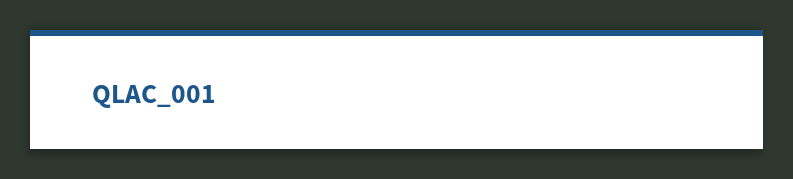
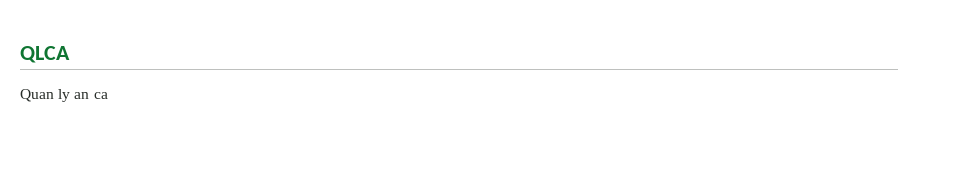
- QLAC_001
+ QLCA
+ Quan ly an ca

